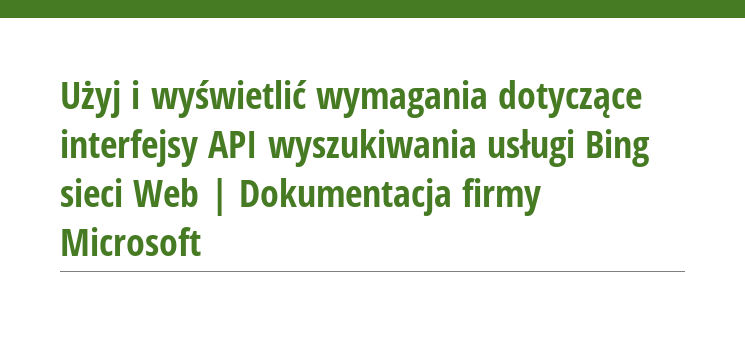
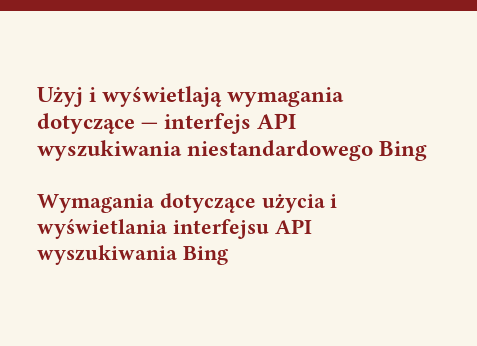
- Użyj i wyświetlić wymagania dotyczące interfejsy API wyszukiwania usługi Bing sieci Web | Dokumentacja firmy Microsoft
+ Użyj i wyświetlają wymagania dotyczące — interfejs API wyszukiwania niestandardowego Bing
+ Wymagania dotyczące użycia i wyświetlania interfejsu API wyszukiwania Bing

